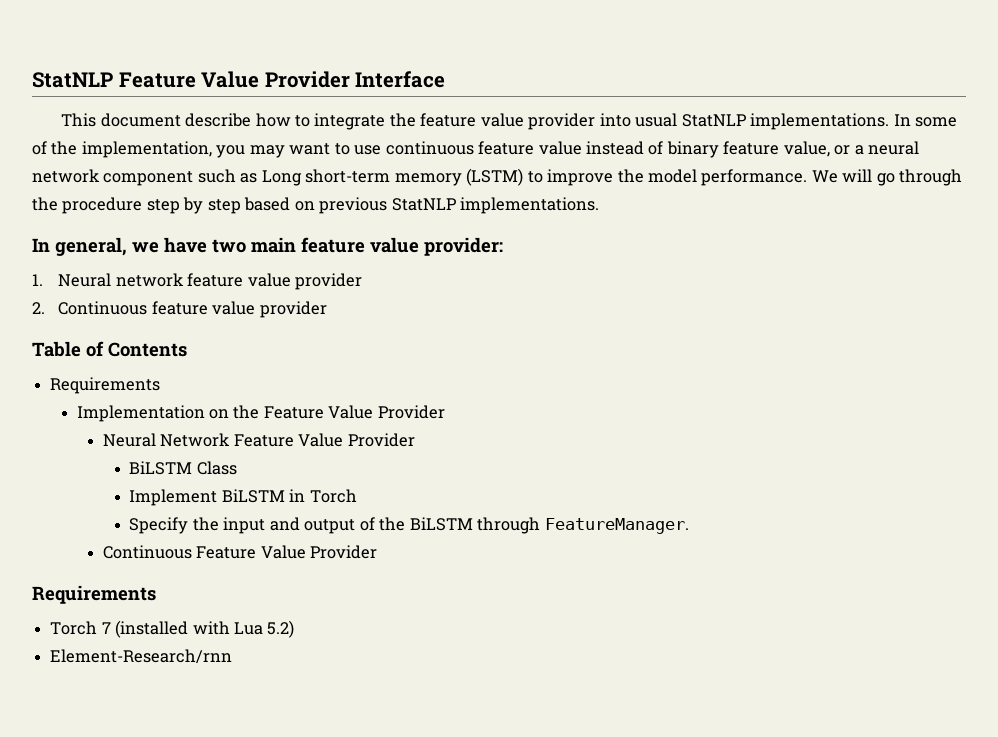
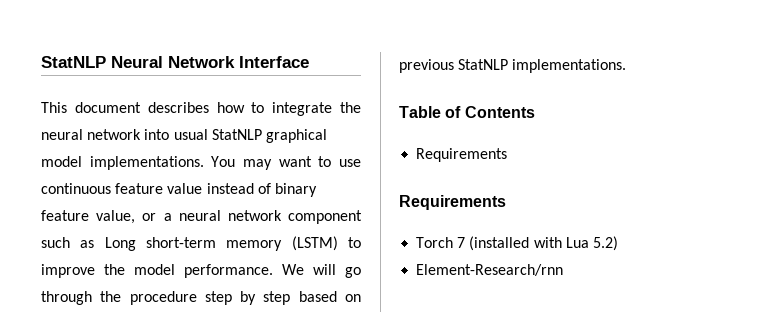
- StatNLP Feature Value Provider Interface
+ StatNLP Neural Network Interface
- This document describe how to integrate the feature value provider into usual StatNLP implementations. In some of the implementation, you may want to use continuous feature value instead of binary feature value, or a neural network component such as Long short-term memory (LSTM) to improve the model performance.
+ This document describes how to integrate the neural network into usual StatNLP graphical model implementations. You may want to use continuous feature value instead of binary feature value, or a neural network component such as Long short-term memory (LSTM) to improve the model performance.
- In general, we have two main feature value provider:
- 1. Neural network feature value provider
- 2. Continuous feature value provider
  Table of Contents
  Requirements
- Implementation on the Feature Value Provider
- Neural Network Feature Value Provider
- BiLSTM Class
- Implement BiLSTM in Torch
- Specify the input and output of the BiLSTM through FeatureManager.
- Continuous Feature Value Provider

